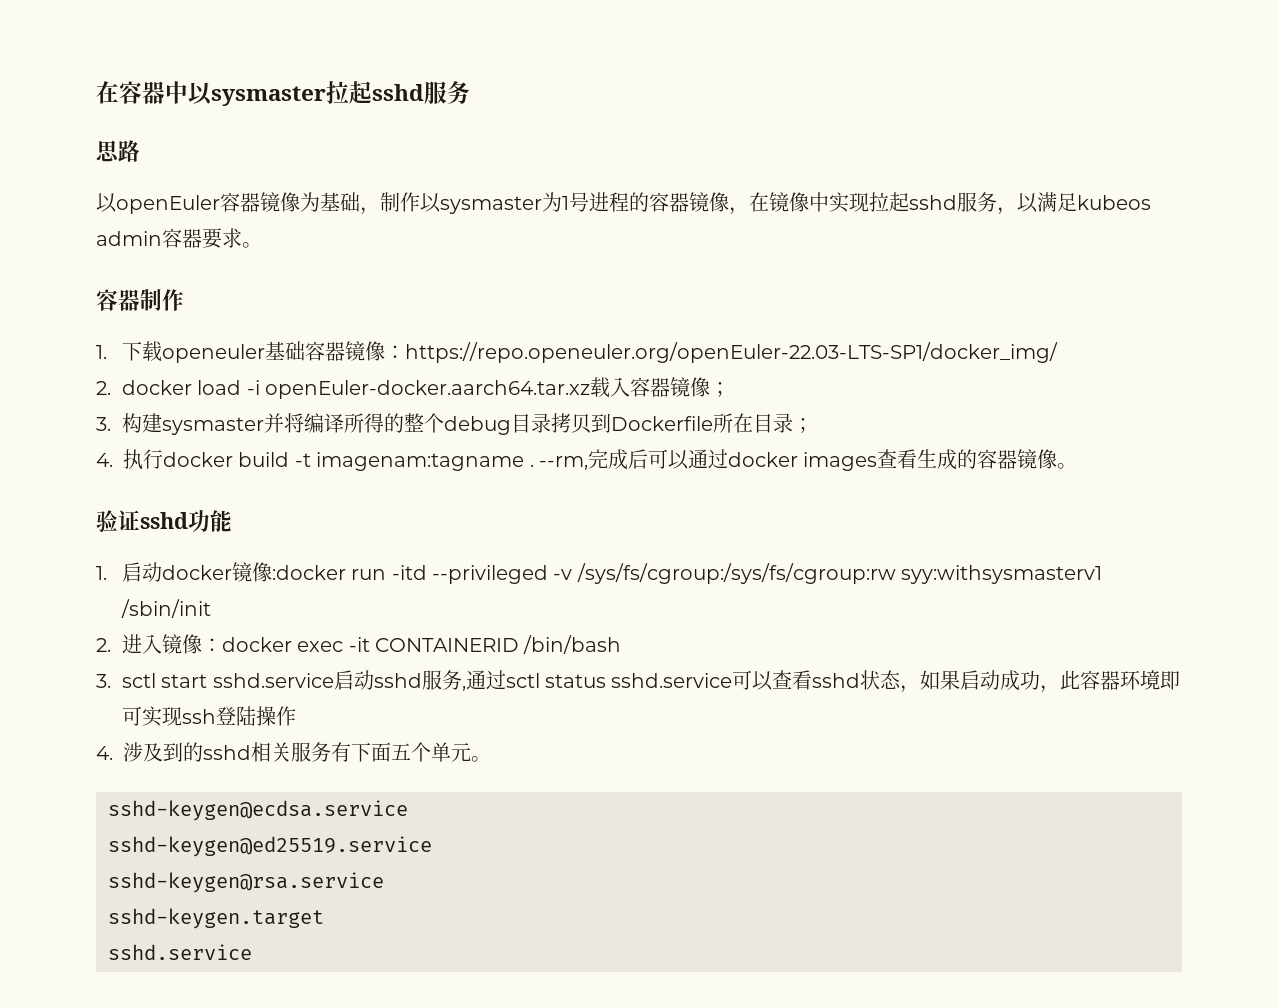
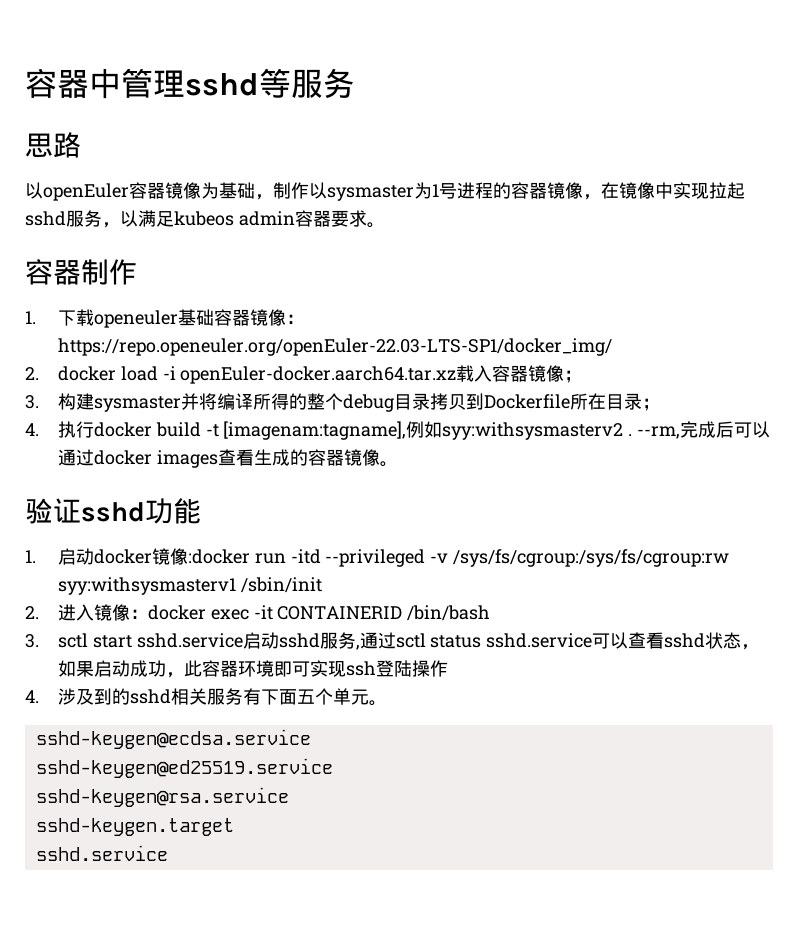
- 在容器中以sysmaster拉起sshd服务
+ 容器中管理sshd等服务
- 4.执行docker build -t imagenam:tagname .
+ 4.执行docker build -t [imagenam:tagname],例如syy:withsysmasterv2 .

